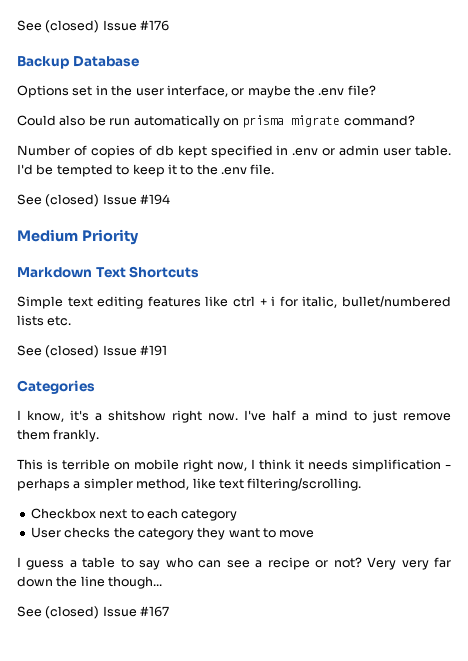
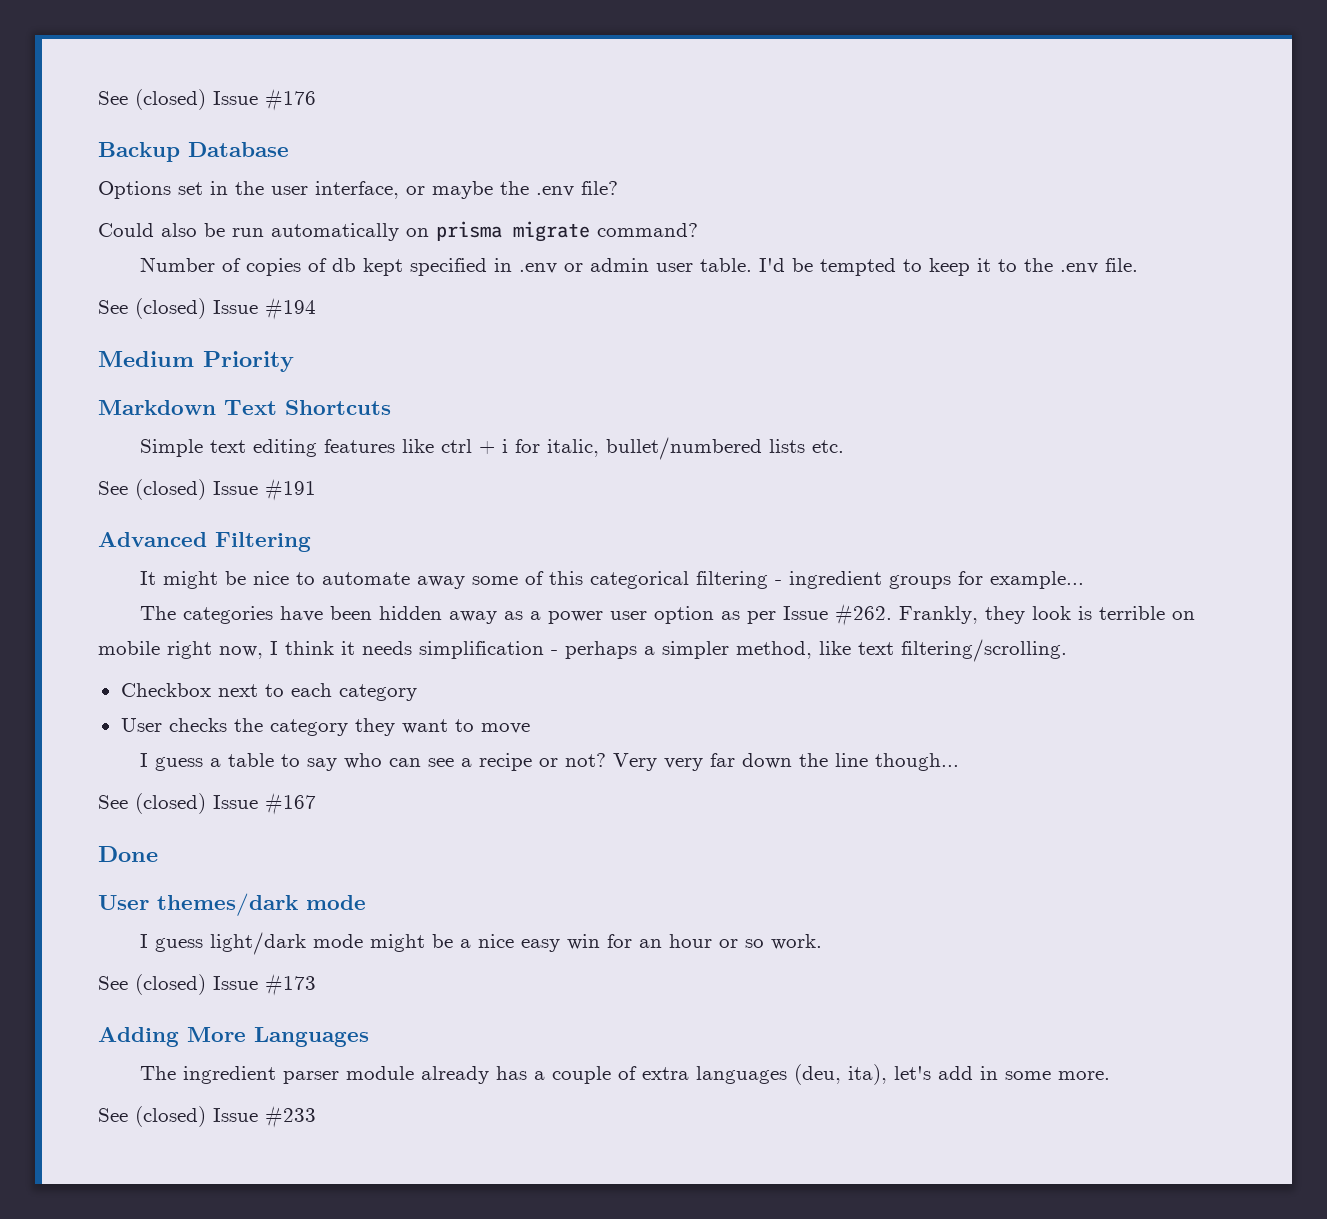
- Categories
- I know, it's a shitshow right now. I've half a mind to just remove them frankly.
- This is terrible on mobile right now, I think it needs simplification - perhaps a simpler method, like text filtering/scrolling.
+ Advanced Filtering
+ It might be nice to automate away some of this categorical filtering - ingredient groups for example...
+ The categories have been hidden away as a power user option as per Issue #262. Frankly, they look is terrible on mobile right now, I think it needs simplification - perhaps a simpler method, like text filtering/scrolling.
+ Done
+ User themes/dark mode
+ I guess light/dark mode might be a nice easy win for an hour or so work.
+ See (closed) Issue #173
+ Adding More Languages
+ The ingredient parser module already has a couple of extra languages (deu, ita), let's add in some more.
+ See (closed) Issue #233

